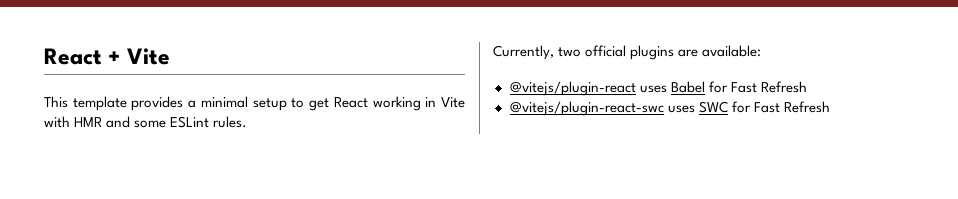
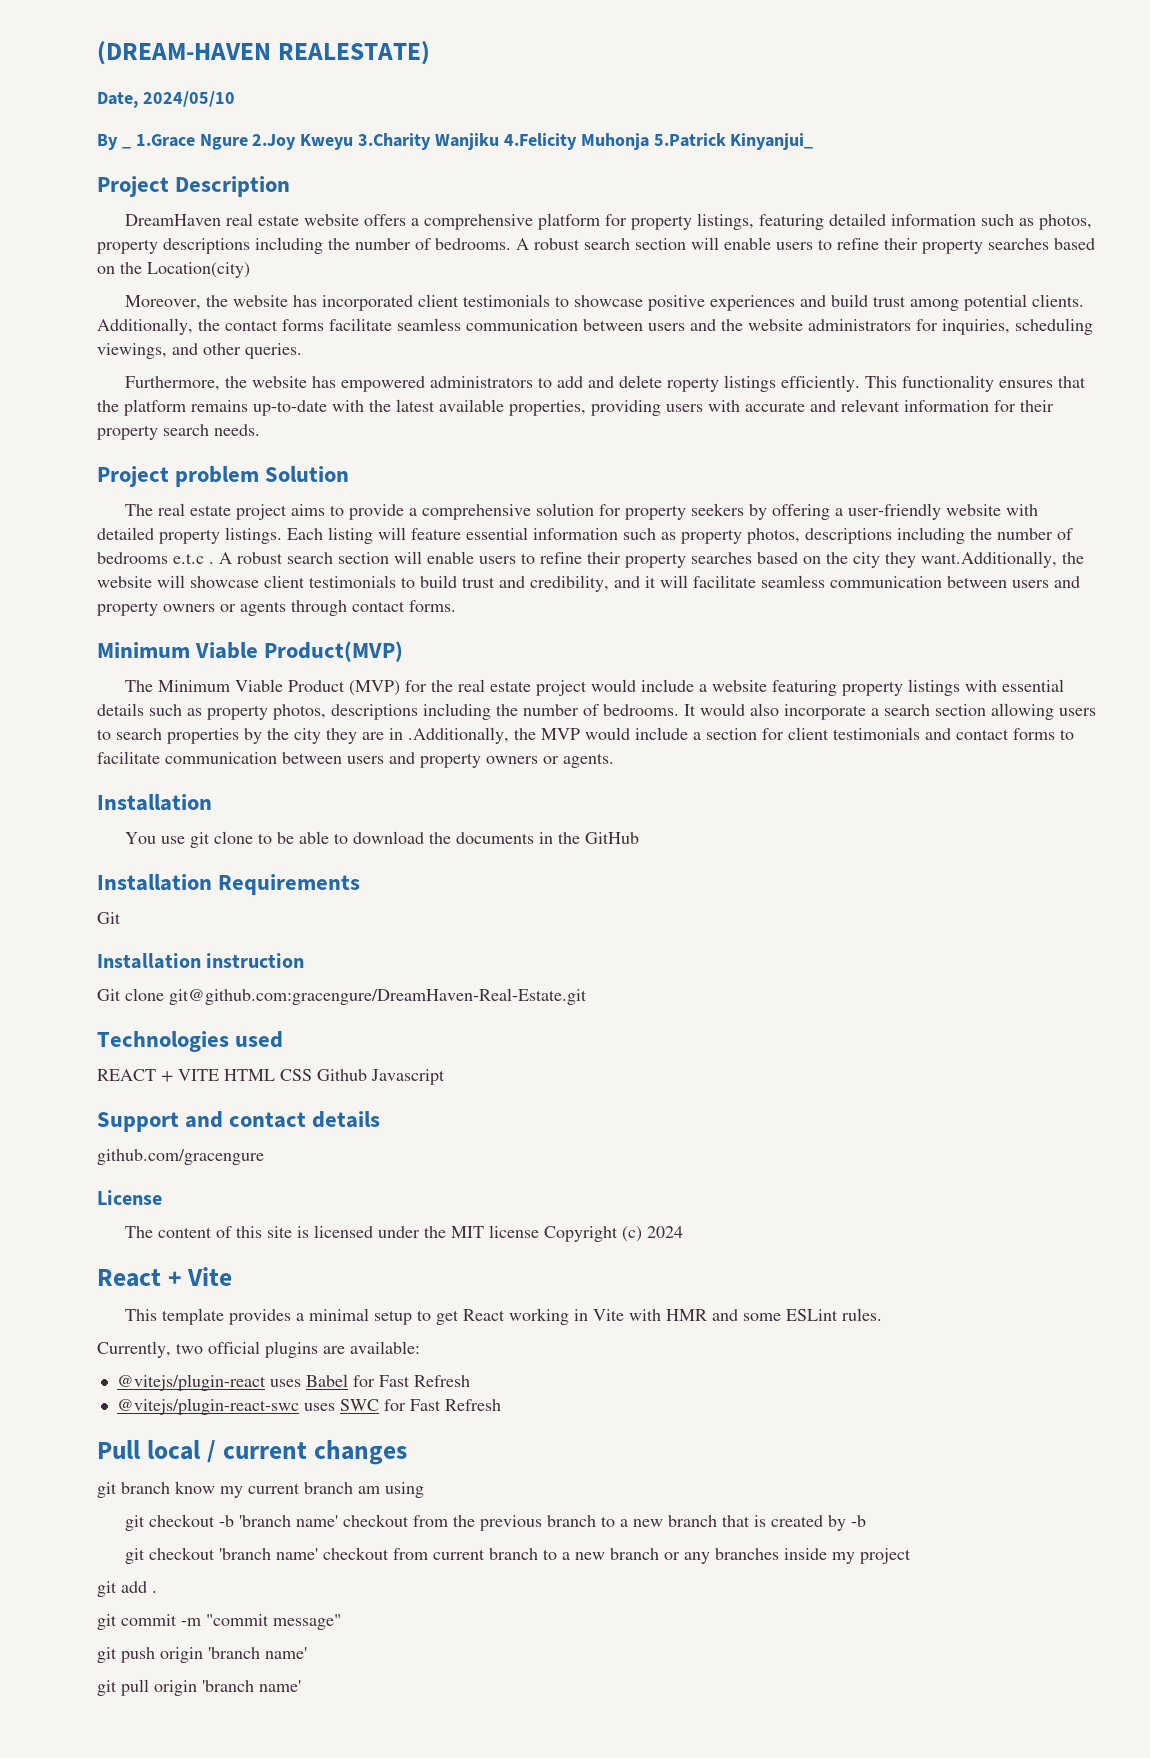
+ (DREAM-HAVEN REALESTATE)
+ Date, 2024/05/10
+ By _ 1.Grace Ngure 2.Joy Kweyu 3.Charity Wanjiku 4.Felicity Muhonja 5.Patrick Kinyanjui_
+ Project Description
+ DreamHaven real estate website offers a comprehensive platform for property listings, featuring detailed information such as photos, property descriptions including the number of bedrooms. A robust search section will enable users to refine their property searches based on the Location(city)
+ Moreover, the website has incorporated client testimonials to showcase positive experiences and build trust among potential clients. Additionally, the contact forms facilitate seamless communication between users and the website administrators for inquiries, scheduling viewings, and other queries.
+ Furthermore, the website has empowered administrators to add and delete roperty listings efficiently. This functionality ensures that the platform remains up-to-date with the latest available properties, providing users with accurate and relevant information for their property search needs.
+ Project problem Solution
+ The real estate project aims to provide a comprehensive solution for property seekers by offering a user-friendly website with detailed property listings. Each listing will feature essential information such as property photos, descriptions including the number of bedrooms e.t.c . A robust search section will enable users to refine their property searches based on the city they want.Additionally, the website will showcase client testimonials to build trust and credibility, and it will facilitate seamless communication between users and property owners or agents through contact forms.
+ Minimum Viable Product(MVP)
+ The Minimum Viable Product (MVP) for the real estate project would include a website featuring property listings with essential details such as property photos, descriptions including the number of bedrooms. It would also incorporate a search section allowing users to search properties by the city they are in .Additionally, the MVP would include a section for client testimonials and contact forms to facilitate communication between users and property owners or agents.
+ Installation
+ You use git clone to be able to download the documents in the GitHub
+ Installation Requirements
+ Git
+ Installation instruction
+ Git clone git@github.com:gracengure/DreamHaven-Real-Estate.git
+ Technologies used
+ REACT + VITE HTML CSS Github Javascript
+ Support and contact details
+ github.com/gracengure
+ License
+ The content of this site is licensed under the MIT license Copyright (c) 2024
+ Pull local / current changes
+ git branch know my current branch am using
+ git checkout -b 'branch name' checkout from the previous branch to a new branch that is created by -b
+ git checkout 'branch name' checkout from current branch to a new branch or any branches inside my project
+ git add .
+ git commit -m "commit message"
+ git push origin 'branch name'
+ git pull origin 'branch name'

